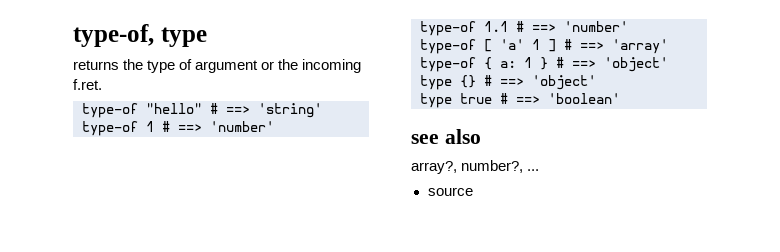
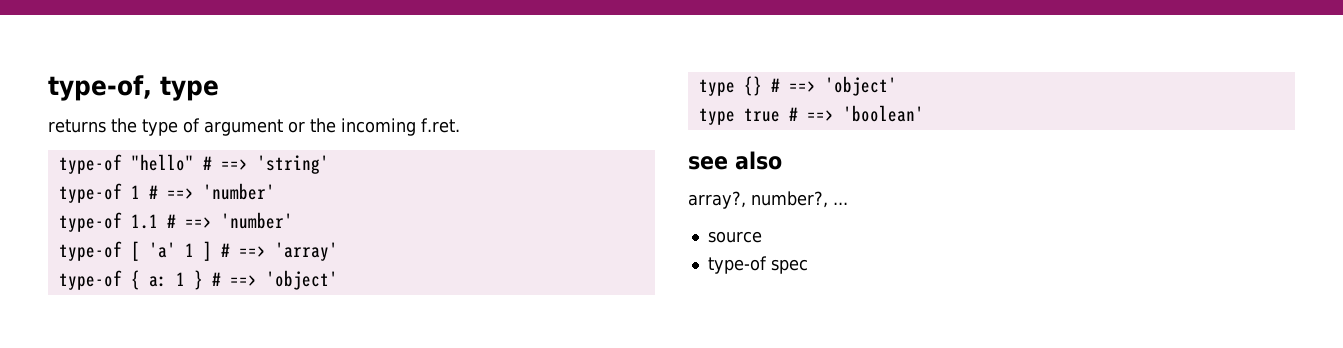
+ type-of spec

